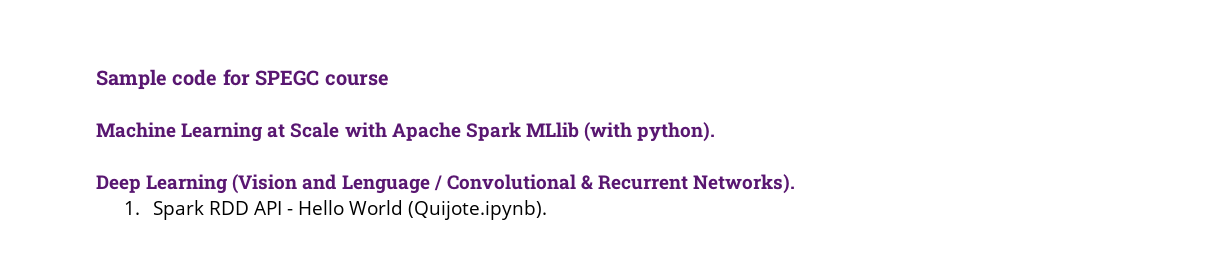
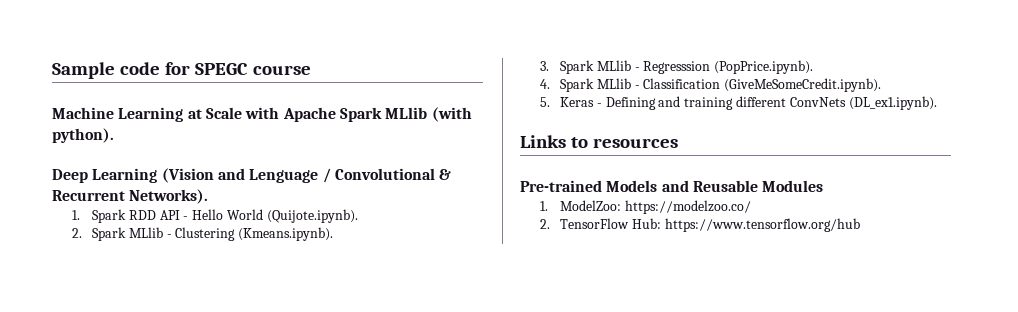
+ 2. Spark MLlib - Clustering (Kmeans.ipynb).
+ 3. Spark MLlib - Regresssion (PopPrice.ipynb).
+ 4. Spark MLlib - Classification (GiveMeSomeCredit.ipynb).
+ 5. Keras - Defining and training different ConvNets (DL_ex1.ipynb).
+ Links to resources
+ Pre-trained Models and Reusable Modules
+ 1. ModelZoo: https://modelzoo.co/
+ 2. TensorFlow Hub: https://www.tensorflow.org/hub

